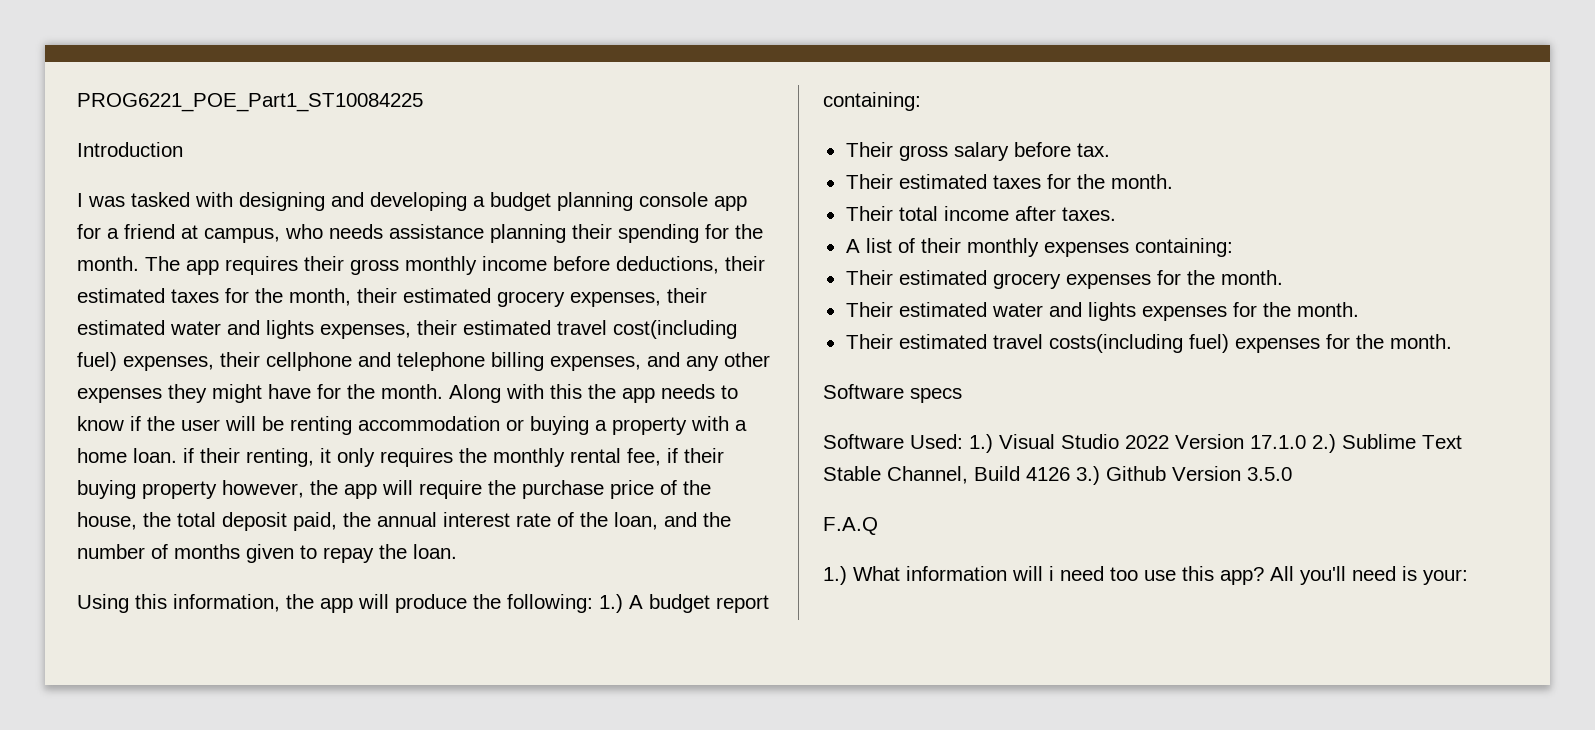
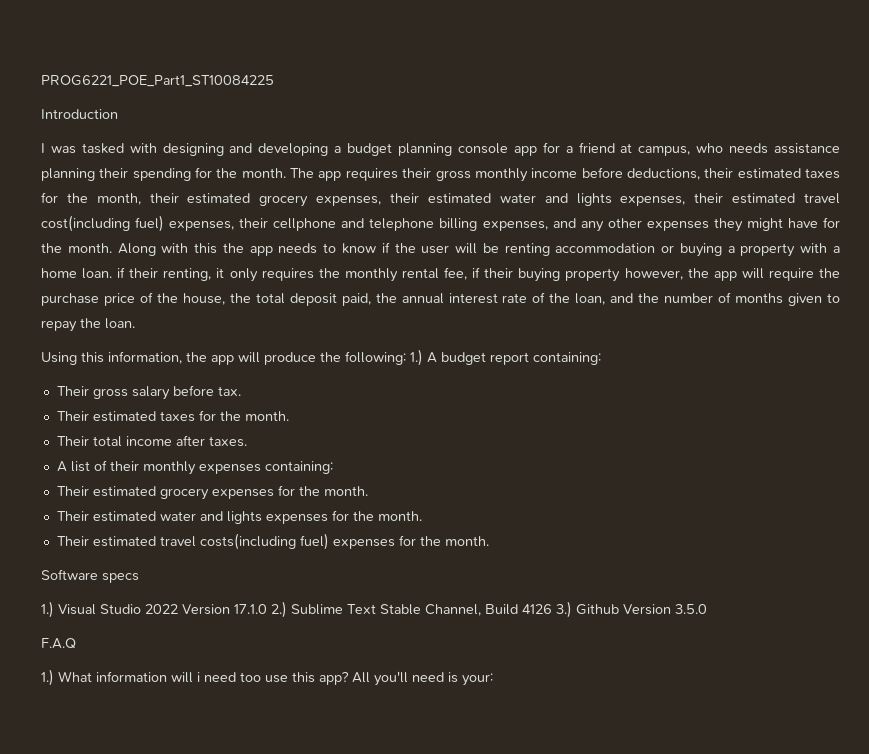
- Software Used: 1.) Visual Studio 2022 Version 17.1.0 2.) Sublime Text Stable Channel, Build 4126 3.) Github Version 3.5.0
+ 1.) Visual Studio 2022 Version 17.1.0 2.) Sublime Text Stable Channel, Build 4126 3.) Github Version 3.5.0

